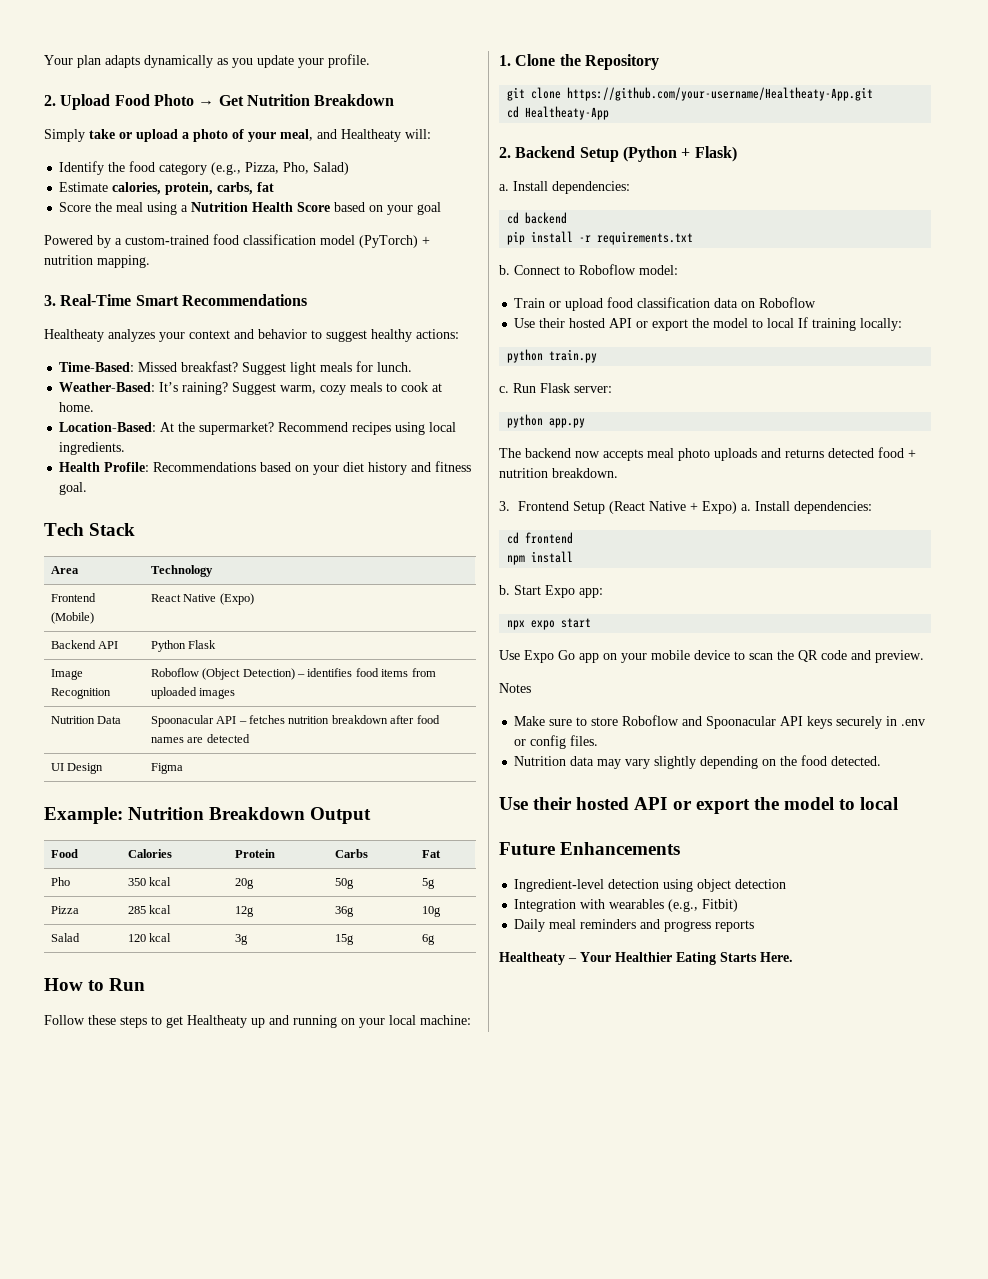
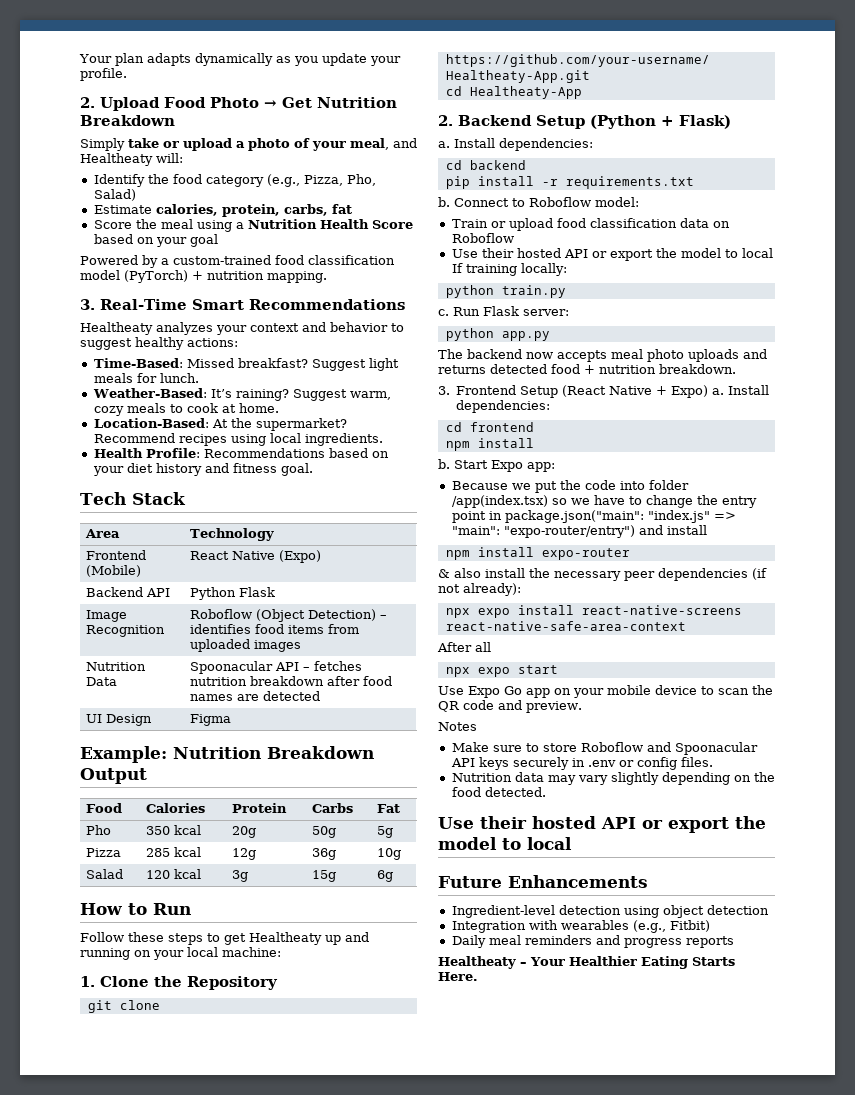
+ Because we put the code into folder /app(index.tsx) so we have to change the entry point in package.json("main": "index.js" => "main": "expo-router/entry") and install
+ npm install expo-router
+ & also install the necessary peer dependencies (if not already):
+ npx expo install react-native-screens react-native-safe-area-context
+ After all

